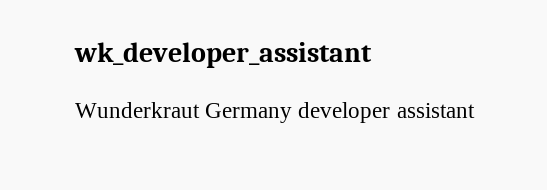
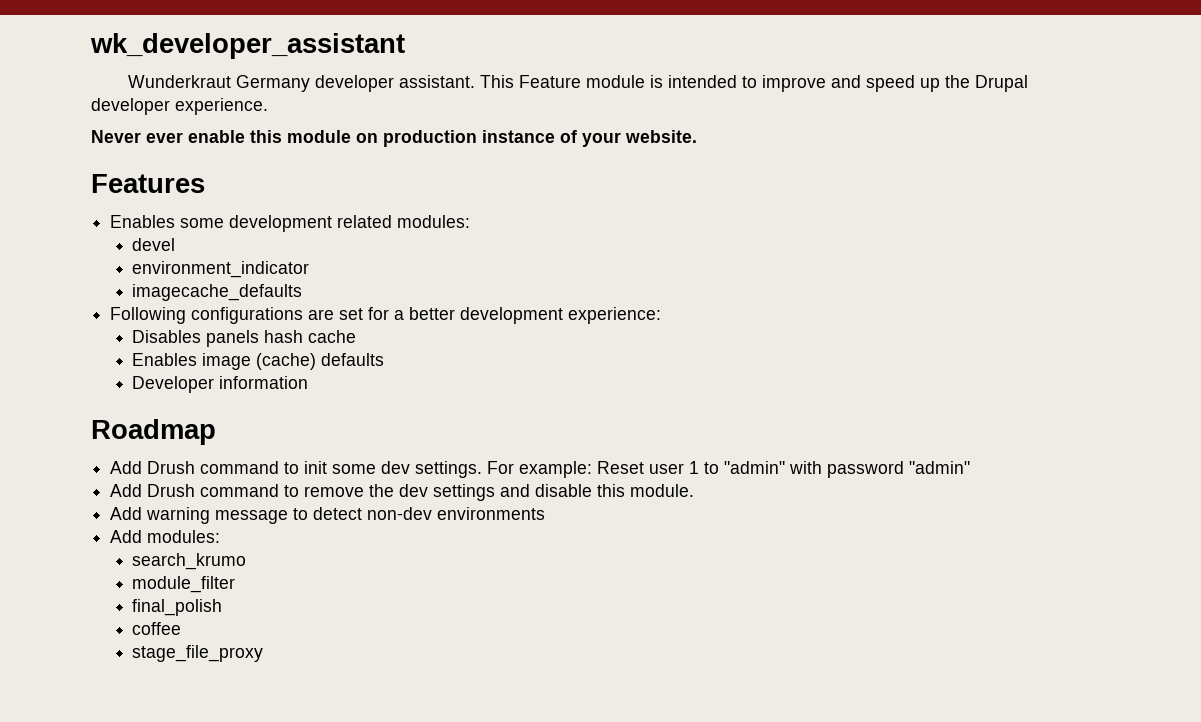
- Wunderkraut Germany developer assistant
+ Wunderkraut Germany developer assistant. This Feature module is intended to improve and speed up the Drupal developer experience.
+ Never ever enable this module on production instance of your website.
+ Features
+ Enables some development related modules:
+ devel
+ environment_indicator
+ imagecache_defaults
+ Following configurations are set for a better development experience:
+ Disables panels hash cache
+ Enables image (cache) defaults
+ Developer information
+ Roadmap
+ Add Drush command to init some dev settings. For example: Reset user 1 to "admin" with password "admin"
+ Add Drush command to remove the dev settings and disable this module.
+ Add warning message to detect non-dev environments
+ Add modules:
+ search_krumo
+ module_filter
+ final_polish
+ coffee
+ stage_file_proxy

